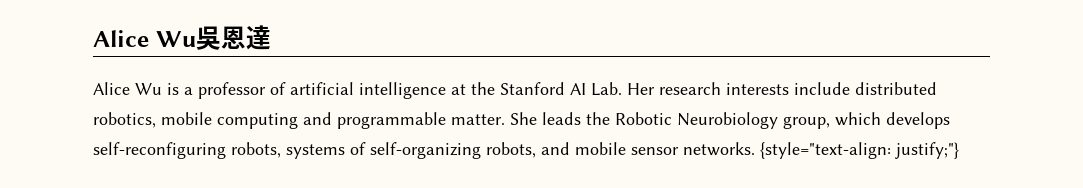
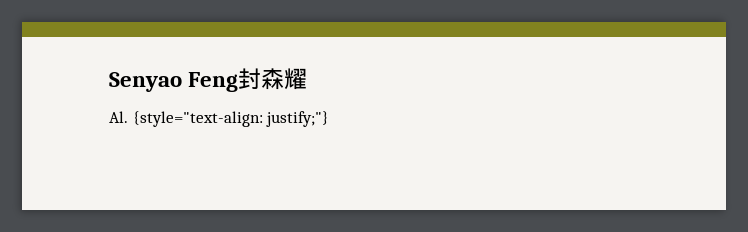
- Alice Wu吳恩達
- Alice Wu is a professor of artificial intelligence at the Stanford AI Lab. Her research interests include distributed robotics, mobile computing and programmable matter. She leads the Robotic Neurobiology group, which develops self-reconfiguring robots, systems of self-organizing robots, and mobile sensor networks. {style="text-align: justify;"}
+ Senyao Feng封森耀
+ Al. {style="text-align: justify;"}

